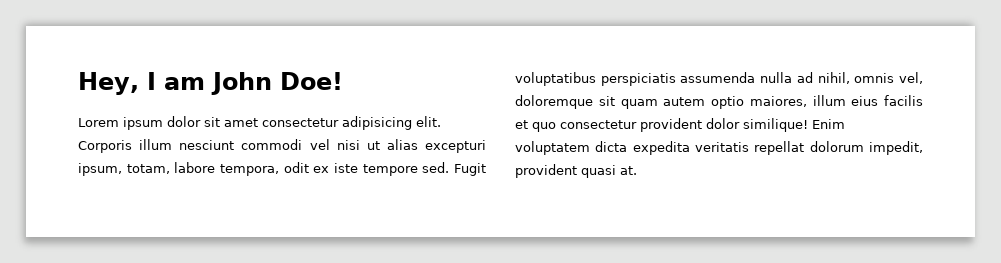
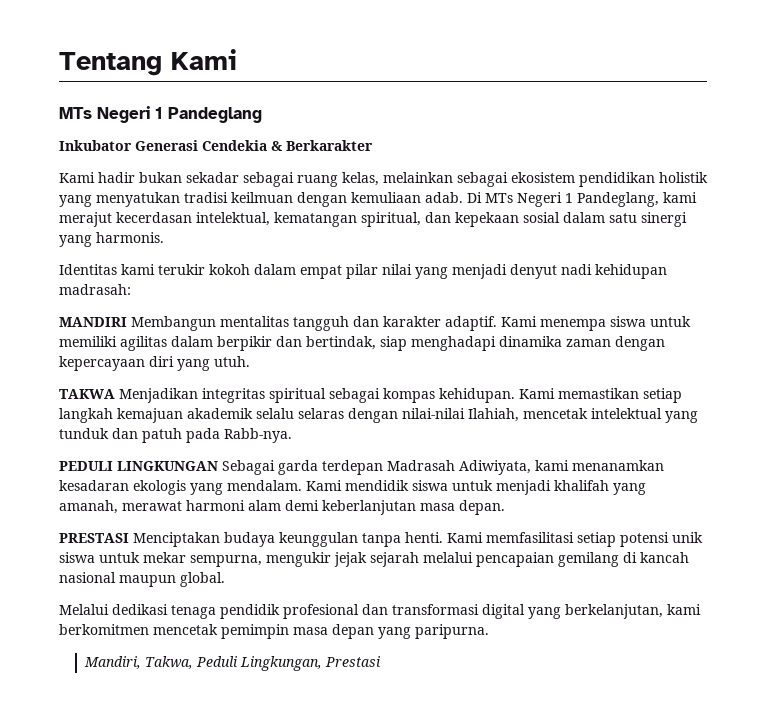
- Hey, I am John Doe!
- Lorem ipsum dolor sit amet consectetur adipisicing elit. Corporis illum nesciunt commodi vel nisi ut alias excepturi ipsum, totam, labore tempora, odit ex iste tempore sed. Fugit voluptatibus perspiciatis assumenda nulla ad nihil, omnis vel, doloremque sit quam autem optio maiores, illum eius facilis et quo consectetur provident dolor similique! Enim voluptatem dicta expedita veritatis repellat dolorum impedit, provident quasi at.
+ Tentang Kami
+ MTs Negeri 1 Pandeglang
+ Inkubator Generasi Cendekia & Berkarakter
+ Kami hadir bukan sekadar sebagai ruang kelas, melainkan sebagai ekosistem pendidikan holistik yang menyatukan tradisi keilmuan dengan kemuliaan adab. Di MTs Negeri 1 Pandeglang, kami merajut kecerdasan intelektual, kematangan spiritual, dan kepekaan sosial dalam satu sinergi yang harmonis.
+ Identitas kami terukir kokoh dalam empat pilar nilai yang menjadi denyut nadi kehidupan madrasah:
+ MANDIRI Membangun mentalitas tangguh dan karakter adaptif. Kami menempa siswa untuk memiliki agilitas dalam berpikir dan bertindak, siap menghadapi dinamika zaman dengan kepercayaan diri yang utuh.
+ TAKWA Menjadikan integritas spiritual sebagai kompas kehidupan. Kami memastikan setiap langkah kemajuan akademik selalu selaras dengan nilai-nilai Ilahiah, mencetak intelektual yang tunduk dan patuh pada Rabb-nya.
+ PEDULI LINGKUNGAN Sebagai garda terdepan Madrasah Adiwiyata, kami menanamkan kesadaran ekologis yang mendalam. Kami mendidik siswa untuk menjadi khalifah yang amanah, merawat harmoni alam demi keberlanjutan masa depan.
+ PRESTASI Menciptakan budaya keunggulan tanpa henti. Kami memfasilitasi setiap potensi unik siswa untuk mekar sempurna, mengukir jejak sejarah melalui pencapaian gemilang di kancah nasional maupun global.
+ Melalui dedikasi tenaga pendidik profesional dan transformasi digital yang berkelanjutan, kami berkomitmen mencetak pemimpin masa depan yang paripurna.
+ Mandiri, Takwa, Peduli Lingkungan, Prestasi

